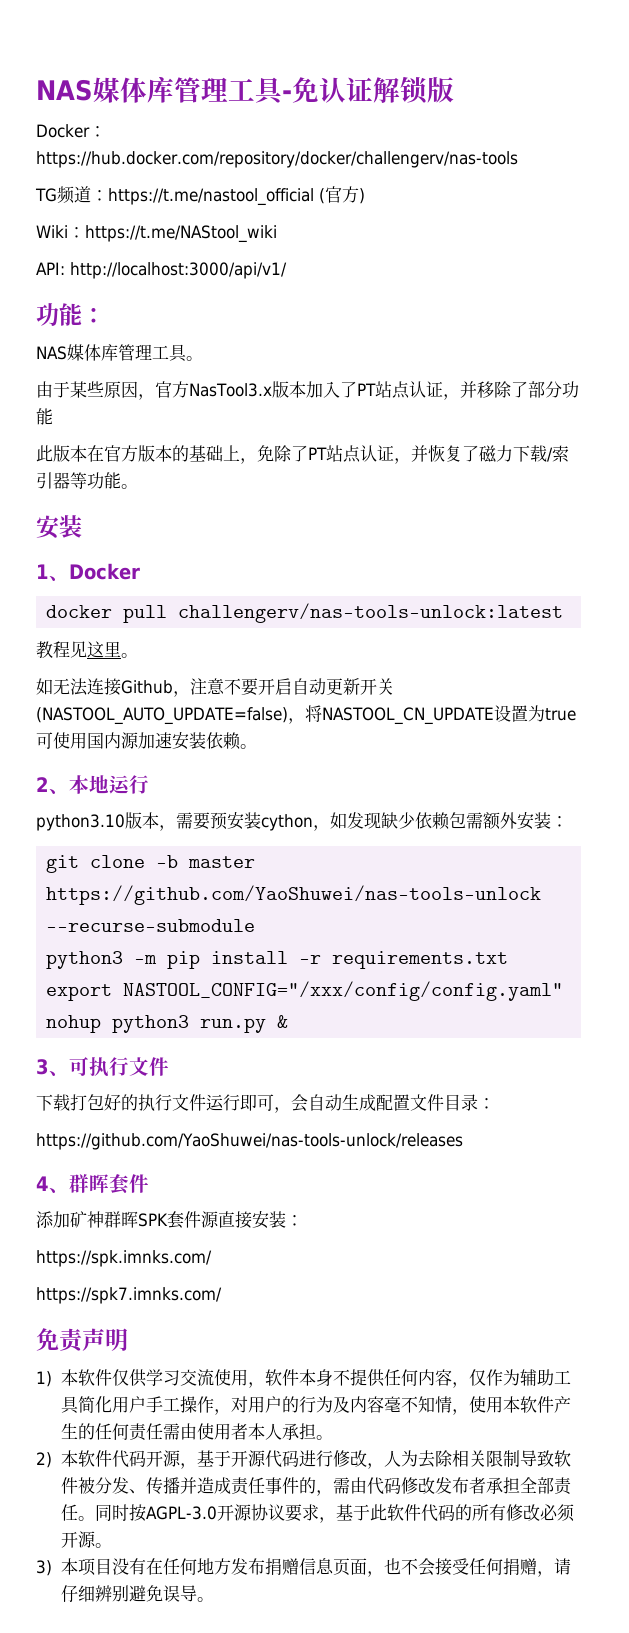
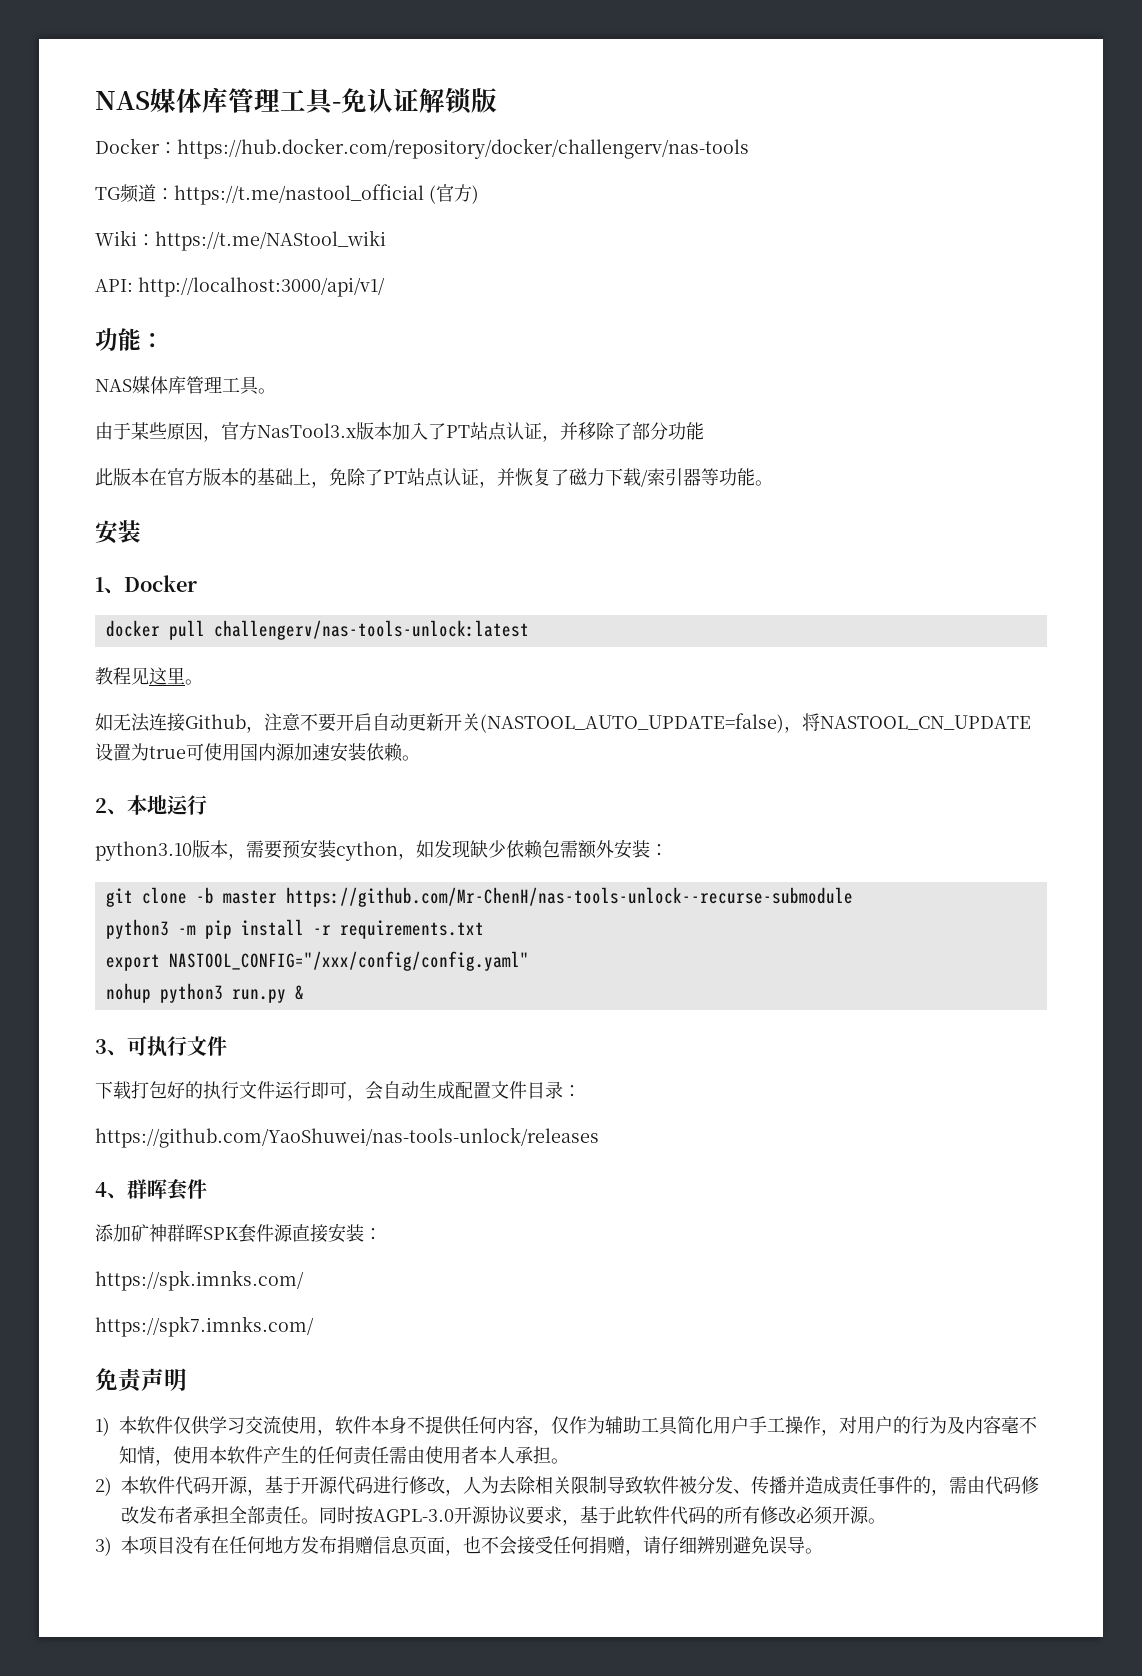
- git clone -b master https://github.com/YaoShuwei/nas-tools-unlock --recurse-submodule
+ git clone -b master https://github.com/Mr-ChenH/nas-tools-unlock--recurse-submodule

